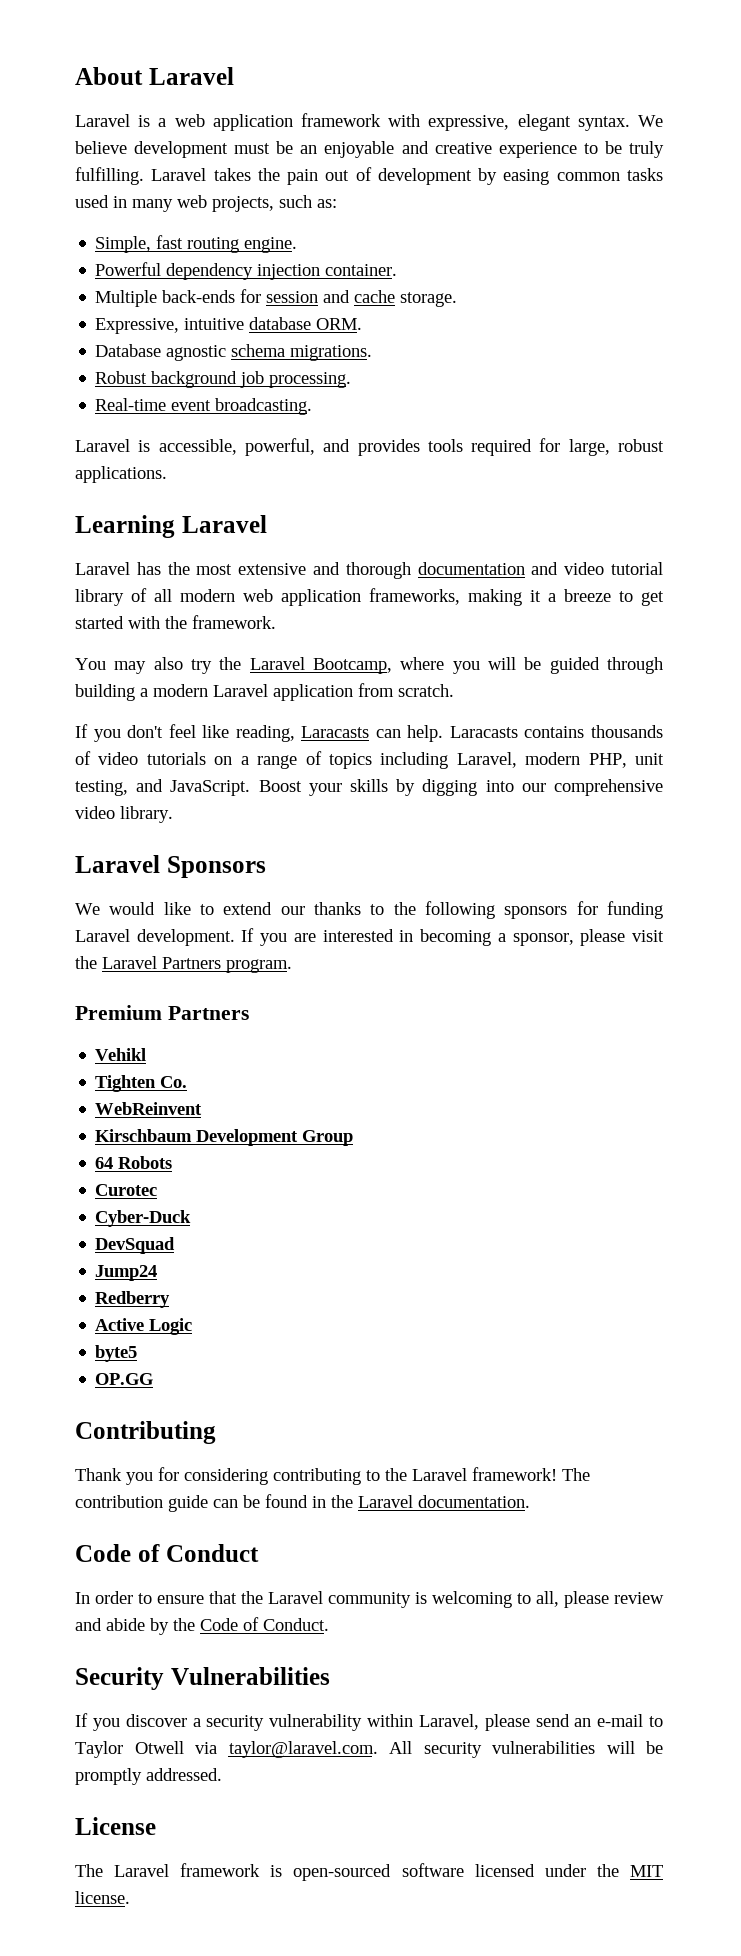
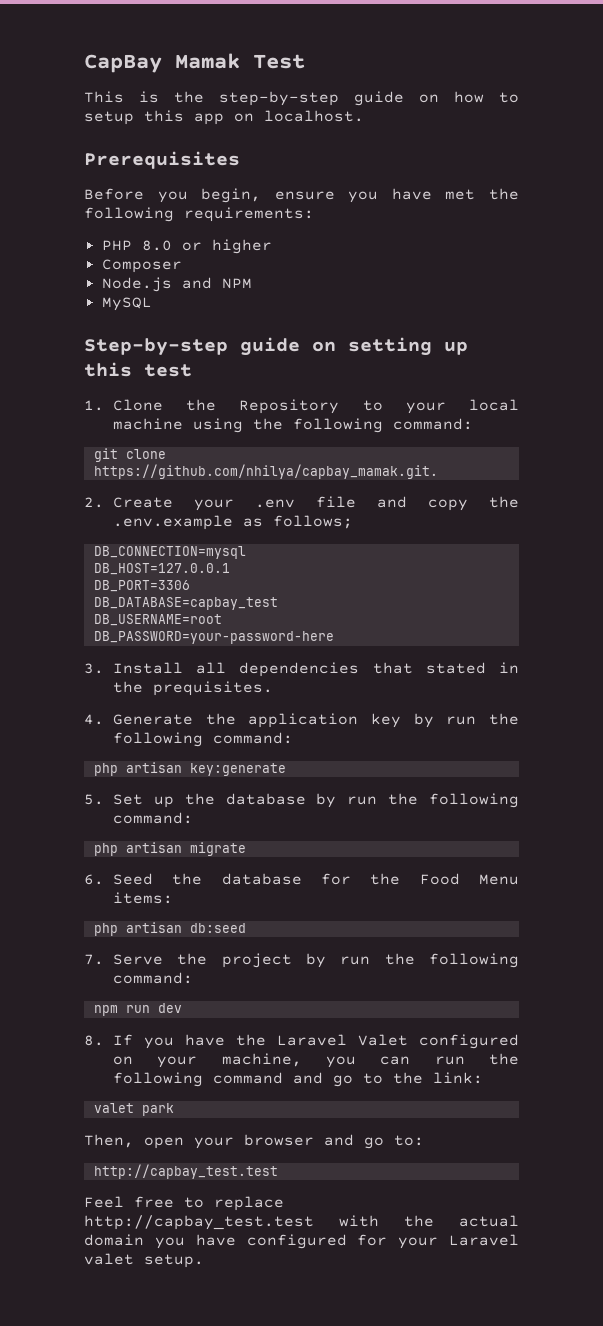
- About Laravel
- Laravel is a web application framework with expressive, elegant syntax. We believe development must be an enjoyable and creative experience to be truly fulfilling. Laravel takes the pain out of development by easing common tasks used in many web projects, such as:
- Simple, fast routing engine.
- Powerful dependency injection container.
- Multiple back-ends for session and cache storage.
- Expressive, intuitive database ORM.
- Database agnostic schema migrations.
- Robust background job processing.
- Real-time event broadcasting.
- Laravel is accessible, powerful, and provides tools required for large, robust applications.
- Learning Laravel
- Laravel has the most extensive and thorough documentation and video tutorial library of all modern web application frameworks, making it a breeze to get started with the framework.
- You may also try the Laravel Bootcamp, where you will be guided through building a modern Laravel application from scratch.
- If you don't feel like reading, Laracasts can help. Laracasts contains thousands of video tutorials on a range of topics including Laravel, modern PHP, unit testing, and JavaScript. Boost your skills by digging into our comprehensive video library.
- Laravel Sponsors
- We would like to extend our thanks to the following sponsors for funding Laravel development. If you are interested in becoming a sponsor, please visit the Laravel Partners program.
- Premium Partners
- Vehikl
- Tighten Co.
- WebReinvent
- Kirschbaum Development Group
- 64 Robots
- Curotec
- Cyber-Duck
- DevSquad
- Jump24
- Redberry
- Active Logic
- byte5
- OP.GG
- Contributing
- Thank you for considering contributing to the Laravel framework! The contribution guide can be found in the Laravel documentation.
- Code of Conduct
- In order to ensure that the Laravel community is welcoming to all, please review and abide by the Code of Conduct.
- Security Vulnerabilities
- If you discover a security vulnerability within Laravel, please send an e-mail to Taylor Otwell via taylor@laravel.com. All security vulnerabilities will be promptly addressed.
- License
- The Laravel framework is open-sourced software licensed under the MIT license.
+ CapBay Mamak Test
+ This is the step-by-step guide on how to setup this app on localhost.
+ Prerequisites
+ Before you begin, ensure you have met the following requirements:
+ PHP 8.0 or higher
+ Composer
+ Node.js and NPM
+ MySQL
+ Step-by-step guide on setting up this test
+ 1. Clone the Repository to your local machine using the following command:
+ git clone https://github.com/nhilya/capbay_mamak.git.
+ 2. Create your .env file and copy the .env.example as follows;
+ DB_CONNECTION=mysql
+ DB_HOST=127.0.0.1
+ DB_PORT=3306
+ DB_DATABASE=capbay_test
+ DB_USERNAME=root
+ DB_PASSWORD=your-password-here
+ 3. Install all dependencies that stated in the prequisites.
+ 4. Generate the application key by run the following command:
+ php artisan key:generate
+ 5. Set up the database by run the following command:
+ php artisan migrate
+ 6. Seed the database for the Food Menu items:
+ php artisan db:seed
+ 7. Serve the project by run the following command:
+ npm run dev
+ 8. If you have the Laravel Valet configured on your machine, you can run the following command and go to the link:
+ valet park
+ Then, open your browser and go to:
+ http://capbay_test.test
+ Feel free to replace http://capbay_test.test with the actual domain you have configured for your Laravel valet setup.

